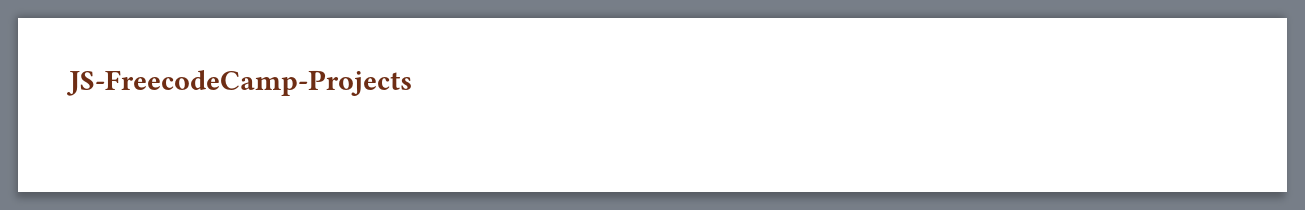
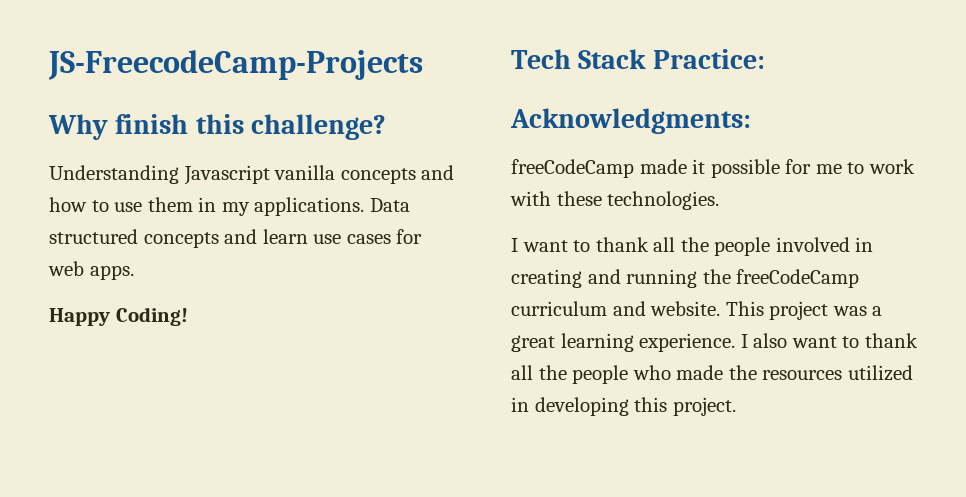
+ Why finish this challenge?
+ Understanding Javascript vanilla concepts and how to use them in my applications. Data structured concepts and learn use cases for web apps.
+ Happy Coding!
+ Tech Stack Practice:
+ Acknowledgments:
+ freeCodeCamp made it possible for me to work with these technologies.
+ I want to thank all the people involved in creating and running the freeCodeCamp curriculum and website. This project was a great learning experience. I also want to thank all the people who made the resources utilized in developing this project.

